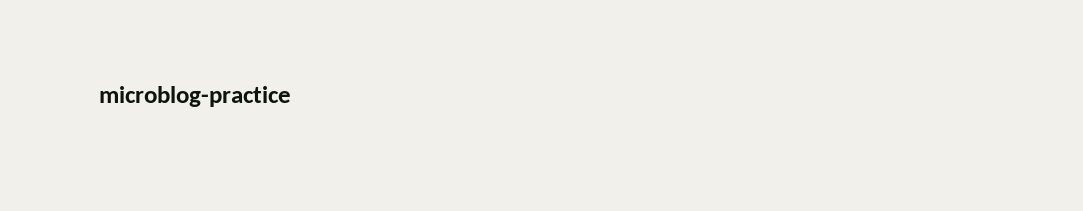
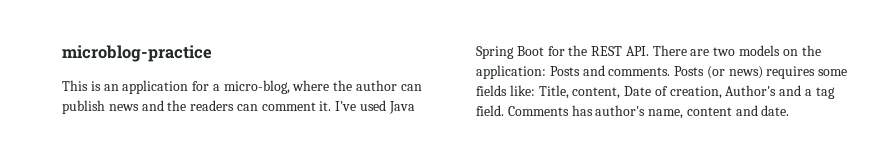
+ This is an application for a micro-blog, where the author can publish news and the readers can comment it. I've used Java Spring Boot for the REST API. There are two models on the application: Posts and comments. Posts (or news) requires some fields like: Title, content, Date of creation, Author's and a tag field. Comments has author's name, content and date.

